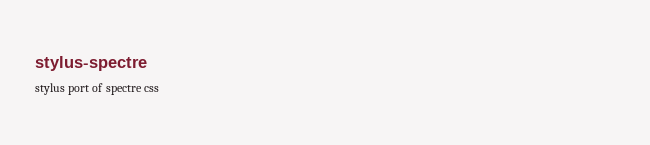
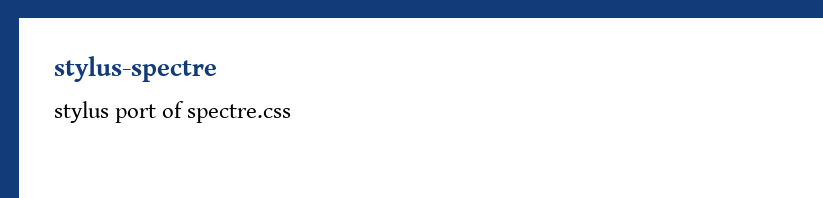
- stylus port of spectre css
+ stylus port of spectre.css

